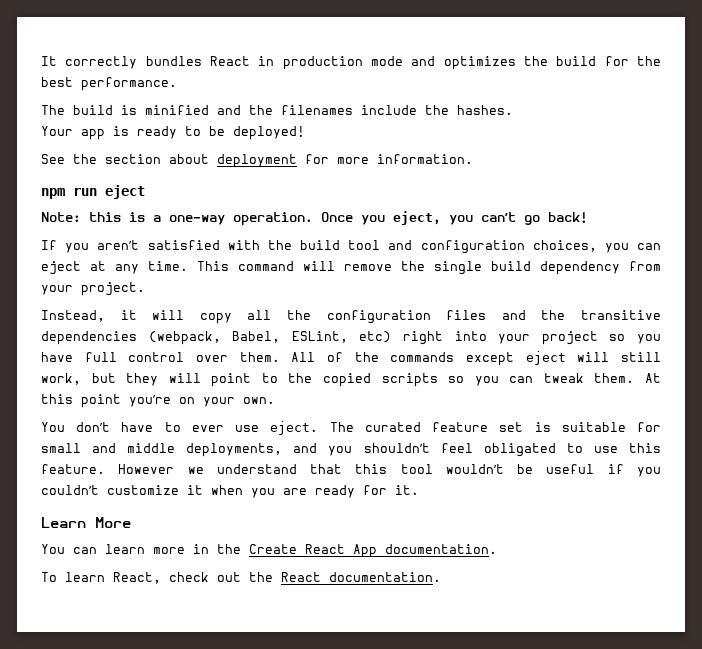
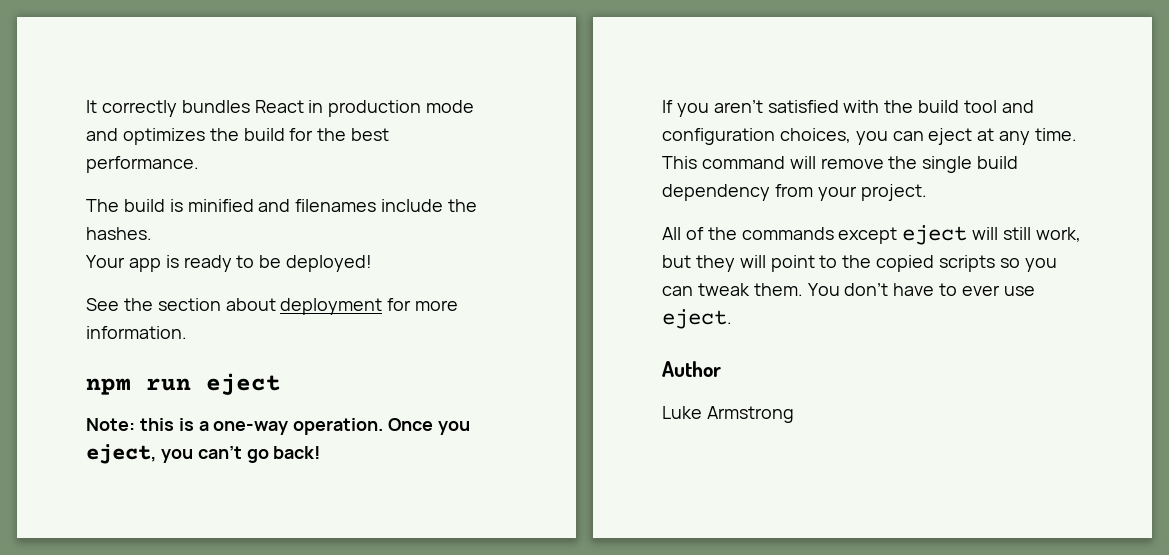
- The build is minified and the filenames include the hashes.
+ The build is minified and filenames include the hashes.
- Instead, it will copy all the configuration files and the transitive dependencies (webpack, Babel, ESLint, etc) right into your project so you have full control over them. All of the commands except eject will still work, but they will point to the copied scripts so you can tweak them. At this point you’re on your own.
- You don’t have to ever use eject. The curated feature set is suitable for small and middle deployments, and you shouldn’t feel obligated to use this feature. However we understand that this tool wouldn’t be useful if you couldn’t customize it when you are ready for it.
- Learn More
- You can learn more in the Create React App documentation.
- To learn React, check out the React documentation.
+ All of the commands except eject will still work, but they will point to the copied scripts so you can tweak them. You don’t have to ever use eject.
+ Author
+ Luke Armstrong

